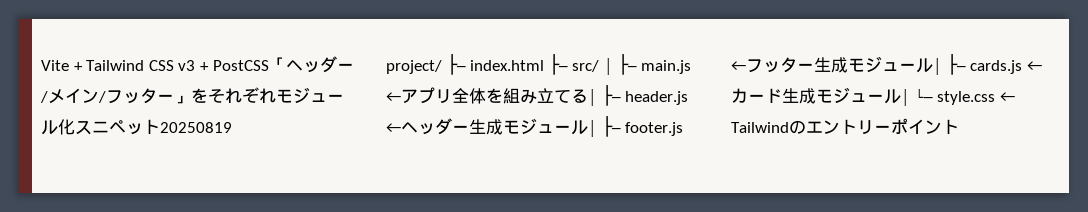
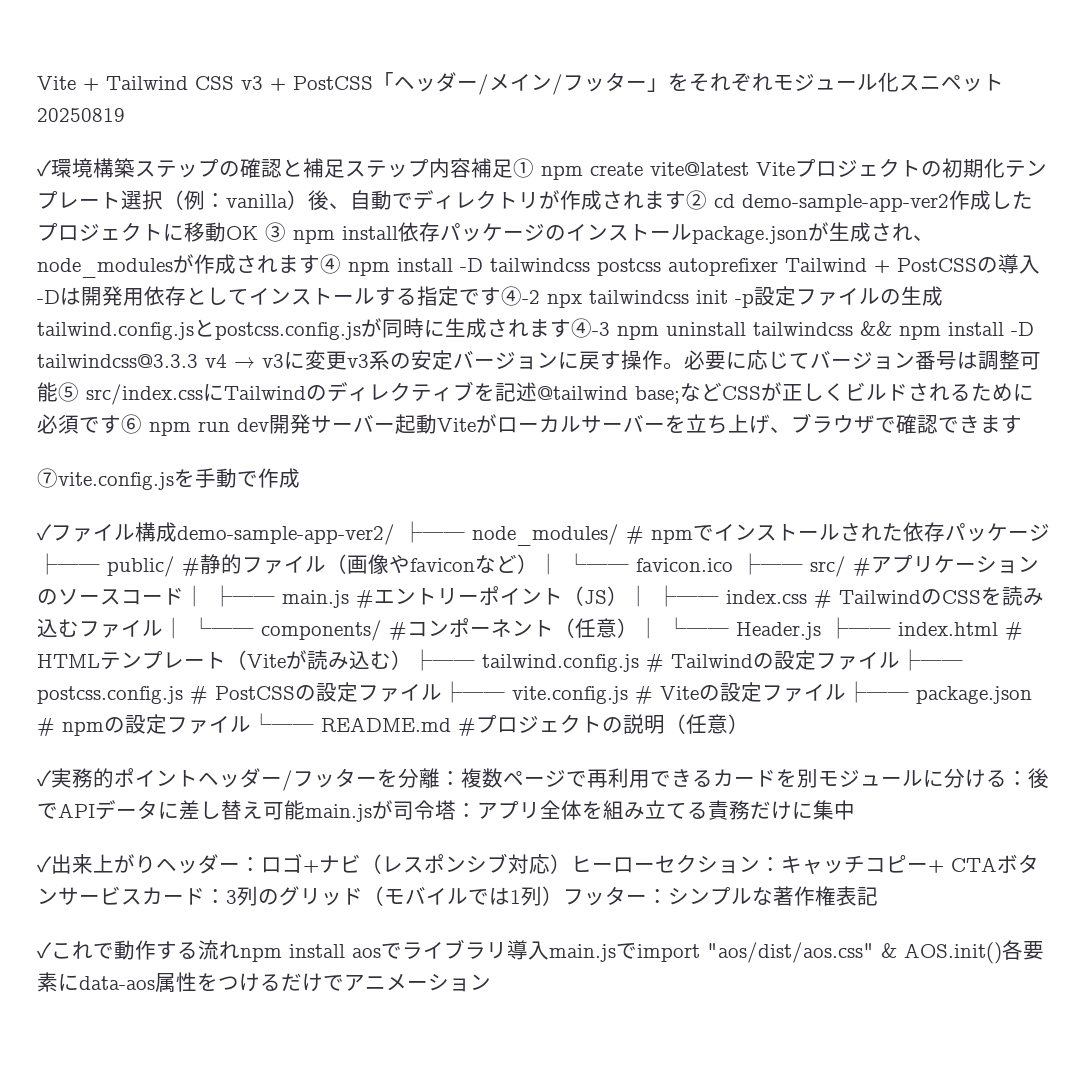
- project/ ├─ index.html ├─ src/ │ ├─ main.js ←アプリ全体を組み立てる│ ├─ header.js ←ヘッダー生成モジュール│ ├─ footer.js ←フッター生成モジュール│ ├─ cards.js ←カード生成モジュール│ └─ style.css ← Tailwindのエントリーポイント
+ ✓環境構築ステップの確認と補足ステップ内容補足① npm create vite@latest Viteプロジェクトの初期化テンプレート選択（例：vanilla）後、自動でディレクトリが作成されます② cd demo-sample-app-ver2作成したプロジェクトに移動OK ③ npm install依存パッケージのインストールpackage.jsonが生成され、node_modulesが作成されます④ npm install -D tailwindcss postcss autoprefixer Tailwind + PostCSSの導入-Dは開発用依存としてインストールする指定です④-2 npx tailwindcss init -p設定ファイルの生成tailwind.config.jsとpostcss.config.jsが同時に生成されます④-3 npm uninstall tailwindcss && npm install -D tailwindcss@3.3.3 v4 → v3に変更v3系の安定バージョンに戻す操作。必要に応じてバージョン番号は調整可能⑤ src/index.cssにTailwindのディレクティブを記述@tailwind base;などCSSが正しくビルドされるために必須です⑥ npm run dev開発サーバー起動Viteがローカルサーバーを立ち上げ、ブラウザで確認できます
+ ⑦vite.config.jsを手動で作成
+ ✓ファイル構成demo-sample-app-ver2/ ├── node_modules/ # npmでインストールされた依存パッケージ├── public/ #静的ファイル（画像やfaviconなど）│ └── favicon.ico ├── src/ #アプリケーションのソースコード│ ├── main.js #エントリーポイント（JS）│ ├── index.css # TailwindのCSSを読み込むファイル│ └── components/ #コンポーネント（任意）│ └── Header.js ├── index.html # HTMLテンプレート（Viteが読み込む）├── tailwind.config.js # Tailwindの設定ファイル├── postcss.config.js # PostCSSの設定ファイル├── vite.config.js # Viteの設定ファイル├── package.json # npmの設定ファイル└── README.md #プロジェクトの説明（任意）
+ ✓実務的ポイントヘッダー/フッターを分離：複数ページで再利用できるカードを別モジュールに分ける：後でAPIデータに差し替え可能main.jsが司令塔：アプリ全体を組み立てる責務だけに集中
+ ✓出来上がりヘッダー：ロゴ+ナビ（レスポンシブ対応）ヒーローセクション：キャッチコピー+ CTAボタンサービスカード：3列のグリッド（モバイルでは1列）フッター：シンプルな著作権表記
+ ✓これで動作する流れnpm install aosでライブラリ導入main.jsでimport "aos/dist/aos.css" & AOS.init()各要素にdata-aos属性をつけるだけでアニメーション

